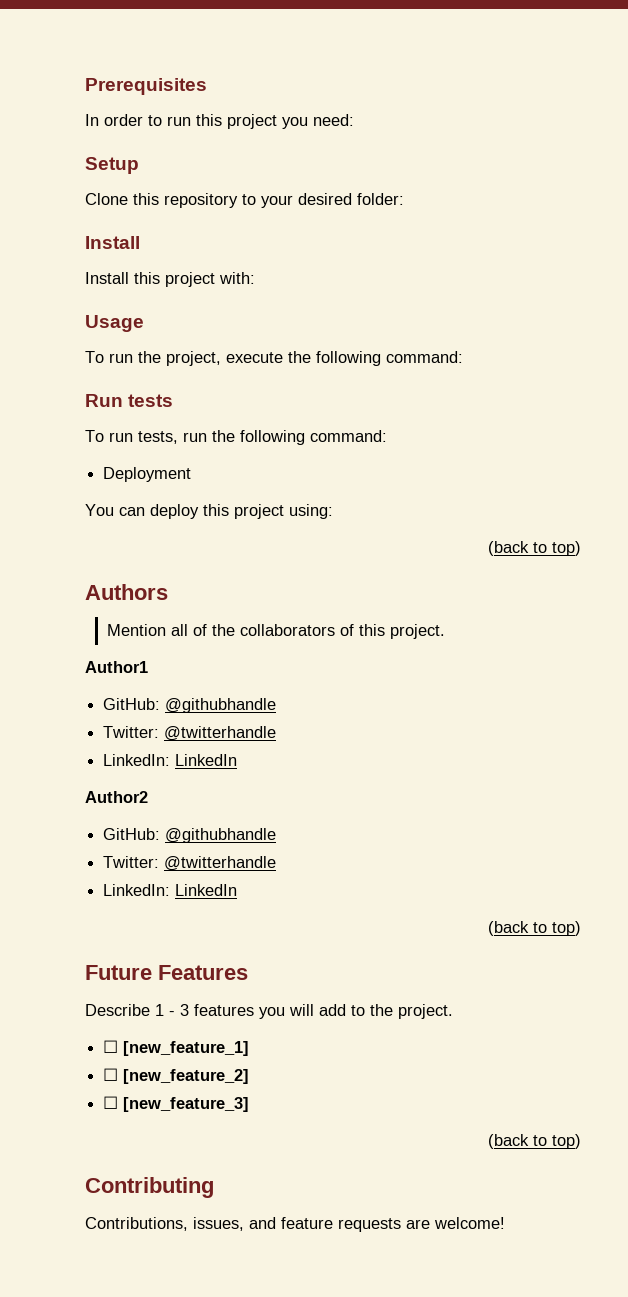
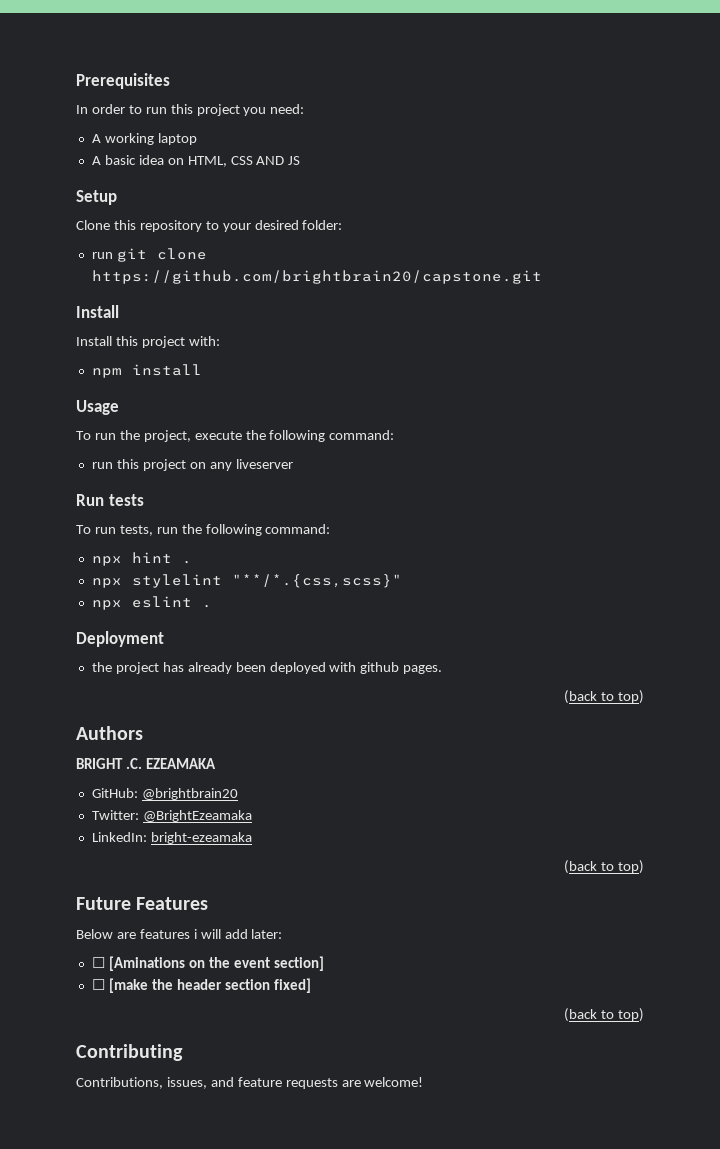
+ A working laptop
+ A basic idea on HTML, CSS AND JS
+ run git clone https://github.com/brightbrain20/capstone.git
+ npm install
+ run this project on any liveserver
+ npx hint .
+ npx stylelint "**/*.{css,scss}"
+ npx eslint .
  Deployment
- You can deploy this project using:
+ the project has already been deployed with github pages.
  (back to top)
  Authors
- Mention all of the collaborators of this project.
- Author1
- GitHub: @githubhandle
- Twitter: @twitterhandle
- LinkedIn: LinkedIn
- Author2
- GitHub: @githubhandle
- Twitter: @twitterhandle
- LinkedIn: LinkedIn
+ BRIGHT .C. EZEAMAKA
+ GitHub: @brightbrain20
+ Twitter: @BrightEzeamaka
+ LinkedIn: bright-ezeamaka
- Describe 1 - 3 features you will add to the project.
- ☐ [new_feature_1]
- ☐ [new_feature_2]
- ☐ [new_feature_3]
+ Below are features i will add later:
+ ☐ [Aminations on the event section]
+ ☐ [make the header section fixed]

